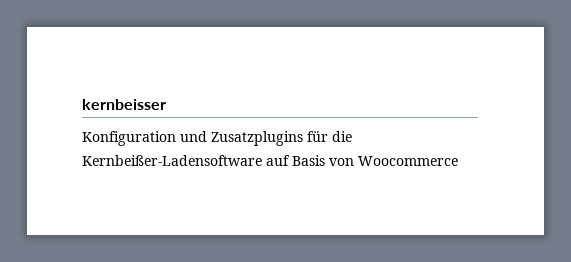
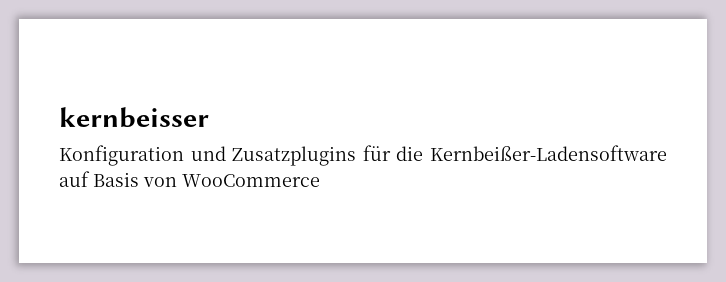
- Konfiguration und Zusatzplugins für die Kernbeißer-Ladensoftware auf Basis von Woocommerce
+ Konfiguration und Zusatzplugins für die Kernbeißer-Ladensoftware auf Basis von WooCommerce

